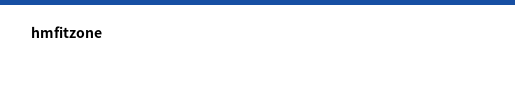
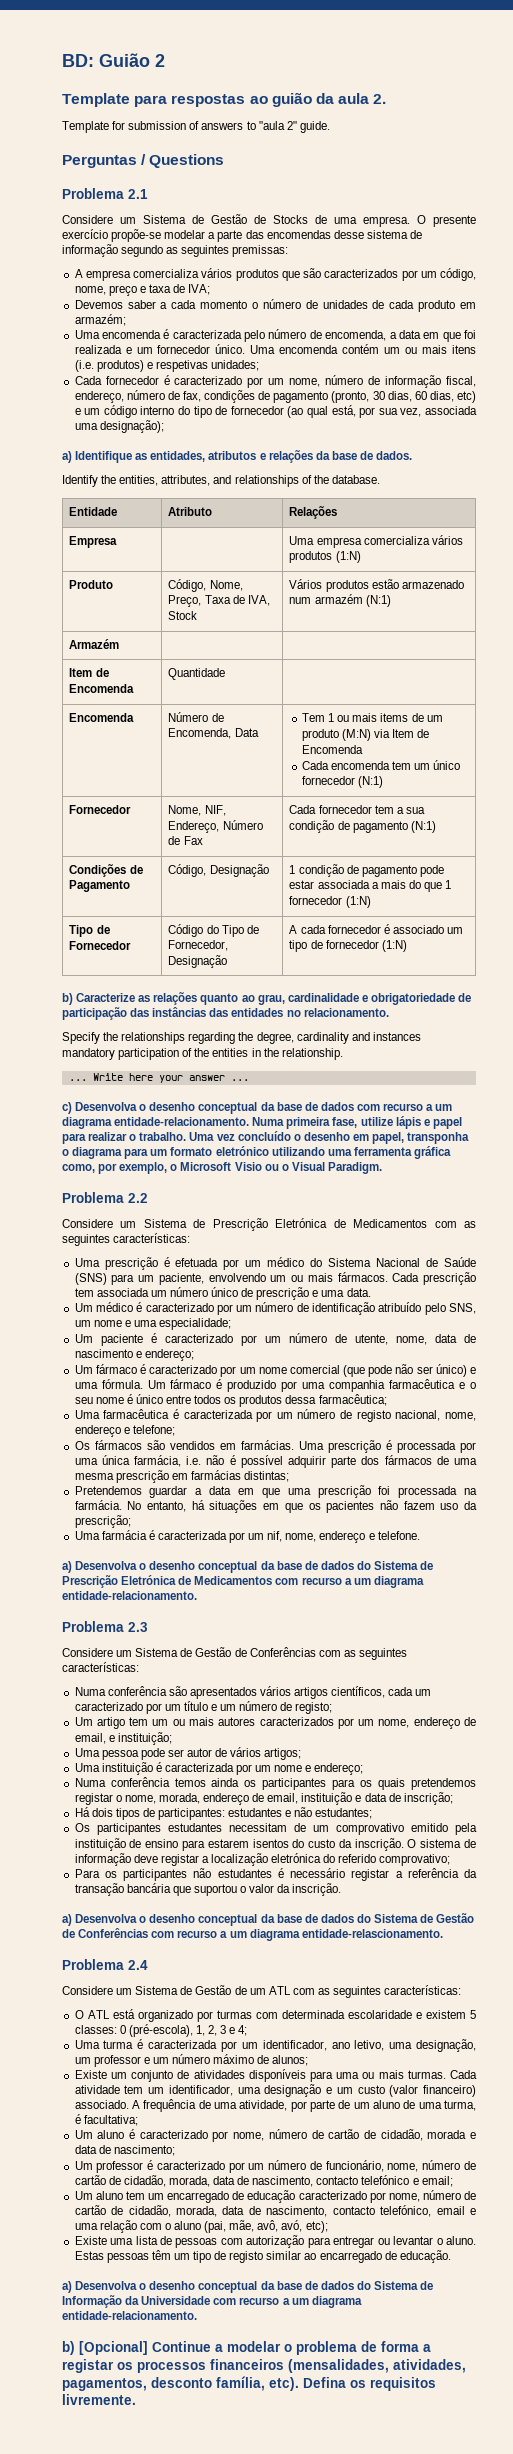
- hmfitzone
+ BD: Guião 2
+ Template para respostas ao guião da aula 2.
+ Template for submission of answers to "aula 2" guide.
+ Perguntas / Questions
+ Problema 2.1
+ Considere um Sistema de Gestão de Stocks de uma empresa. O presente exercício propõe-se modelar a parte das encomendas desse sistema de informação segundo as seguintes premissas:
+ A empresa comercializa vários produtos que são caracterizados por um código, nome, preço e taxa de IVA;
+ Devemos saber a cada momento o número de unidades de cada produto em armazém;
+ Uma encomenda é caracterizada pelo número de encomenda, a data em que foi realizada e um fornecedor único. Uma encomenda contém um ou mais itens (i.e. produtos) e respetivas unidades;
+ Cada fornecedor é caracterizado por um nome, número de informação fiscal, endereço, número de fax, condições de pagamento (pronto, 30 dias, 60 dias, etc) e um código interno do tipo de fornecedor (ao qual está, por sua vez, associada uma designação);
+ a) Identifique as entidades, atributos e relações da base de dados.
+ Identify the entities, attributes, and relationships of the database.
+ Entidade | Atributo | Relações
+ Empresa | | Uma empresa comercializa vários produtos (1:N)
+ Produto | Código, Nome, Preço, Taxa de IVA, Stock | Vários produtos estão armazenado num armazém (N:1)
+ Armazém | |
+ Item de Encomenda | Quantidade |
+ Encomenda | Número de Encomenda, Data | Tem 1 ou mais items de um produto (M:N) via Item de Encomenda
+ Cada encomenda tem um único fornecedor (N:1)
+ Fornecedor | Nome, NIF, Endereço, Número de Fax | Cada fornecedor tem a sua condição de pagamento (N:1)
+ Condições de Pagamento | Código, Designação | 1 condição de pagamento pode estar associada a mais do que 1 fornecedor (1:N)
+ Tipo de Fornecedor | Código do Tipo de Fornecedor, Designação | A cada fornecedor é associado um tipo de fornecedor (1:N)
+ b) Caracterize as relações quanto ao grau, cardinalidade e obrigatoriedade de participação das instâncias das entidades no relacionamento.
+ Specify the relationships regarding the degree, cardinality and instances mandatory participation of the entities in the relationship.
+ ... Write here your answer ...
+ c) Desenvolva o desenho conceptual da base de dados com recurso a um diagrama entidade-relacionamento. Numa primeira fase, utilize lápis e papel para realizar o trabalho. Uma vez concluído o desenho em papel, transponha o diagrama para um formato eletrónico utilizando uma ferramenta gráfica como, por exemplo, o Microsoft Visio ou o Visual Paradigm.
+ Problema 2.2
+ Considere um Sistema de Prescrição Eletrónica de Medicamentos com as seguintes características:
+ Uma prescrição é efetuada por um médico do Sistema Nacional de Saúde (SNS) para um paciente, envolvendo um ou mais fármacos. Cada prescrição tem associada um número único de prescrição e uma data.
+ Um médico é caracterizado por um número de identificação atribuído pelo SNS, um nome e uma especialidade;
+ Um paciente é caracterizado por um número de utente, nome, data de nascimento e endereço;
+ Um fármaco é caracterizado por um nome comercial (que pode não ser único) e uma fórmula. Um fármaco é produzido por uma companhia farmacêutica e o seu nome é único entre todos os produtos dessa farmacêutica;
+ Uma farmacêutica é caracterizada por um número de registo nacional, nome, endereço e telefone;
+ Os fármacos são vendidos em farmácias. Uma prescrição é processada por uma única farmácia, i.e. não é possível adquirir parte dos fármacos de uma mesma prescrição em farmácias distintas;
+ Pretendemos guardar a data em que uma prescrição foi processada na farmácia. No entanto, há situações em que os pacientes não fazem uso da prescrição;
+ Uma farmácia é caracterizada por um nif, nome, endereço e telefone.
+ a) Desenvolva o desenho conceptual da base de dados do Sistema de Prescrição Eletrónica de Medicamentos com recurso a um diagrama entidade-relacionamento.
+ Problema 2.3
+ Considere um Sistema de Gestão de Conferências com as seguintes características:
+ Numa conferência são apresentados vários artigos científicos, cada um caracterizado por um título e um número de registo;
+ Um artigo tem um ou mais autores caracterizados por um nome, endereço de email, e instituição;
+ Uma pessoa pode ser autor de vários artigos;
+ Uma instituição é caracterizada por um nome e endereço;
+ Numa conferência temos ainda os participantes para os quais pretendemos registar o nome, morada, endereço de email, instituição e data de inscrição;
+ Há dois tipos de participantes: estudantes e não estudantes;
+ Os participantes estudantes necessitam de um comprovativo emitido pela instituição de ensino para estarem isentos do custo da inscrição. O sistema de informação deve registar a localização eletrónica do referido comprovativo;
+ Para os participantes não estudantes é necessário registar a referência da transação bancária que suportou o valor da inscrição.
+ a) Desenvolva o desenho conceptual da base de dados do Sistema de Gestão de Conferências com recurso a um diagrama entidade-relascionamento.
+ Problema 2.4
+ Considere um Sistema de Gestão de um ATL com as seguintes características:
+ O ATL está organizado por turmas com determinada escolaridade e existem 5 classes: 0 (pré-escola), 1, 2, 3 e 4;
+ Uma turma é caracterizada por um identificador, ano letivo, uma designação, um professor e um número máximo de alunos;
+ Existe um conjunto de atividades disponíveis para uma ou mais turmas. Cada atividade tem um identificador, uma designação e um custo (valor financeiro) associado. A frequência de uma atividade, por parte de um aluno de uma turma, é facultativa;
+ Um aluno é caracterizado por nome, número de cartão de cidadão, morada e data de nascimento;
+ Um professor é caracterizado por um número de funcionário, nome, número de cartão de cidadão, morada, data de nascimento, contacto telefónico e email;
+ Um aluno tem um encarregado de educação caracterizado por nome, número de cartão de cidadão, morada, data de nascimento, contacto telefónico, email e uma relação com o aluno (pai, mãe, avô, avó, etc);
+ Existe uma lista de pessoas com autorização para entregar ou levantar o aluno. Estas pessoas têm um tipo de registo similar ao encarregado de educação.
+ a) Desenvolva o desenho conceptual da base de dados do Sistema de Informação da Universidade com recurso a um diagrama entidade-relacionamento.
+ b) [Opcional] Continue a modelar o problema de forma a registar os processos financeiros (mensalidades, atividades, pagamentos, desconto família, etc). Defina os requisitos livremente.

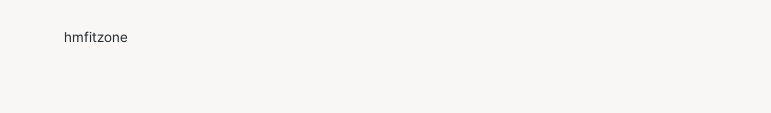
- BD: Guião 2
- Template para respostas ao guião da aula 2.
- Template for submission of answers to "aula 2" guide.
- Perguntas / Questions
- Problema 2.1
- Considere um Sistema de Gestão de Stocks de uma empresa. O presente exercício propõe-se modelar a parte das encomendas desse sistema de informação segundo as seguintes premissas:
- A empresa comercializa vários produtos que são caracterizados por um código, nome, preço e taxa de IVA;
- Devemos saber a cada momento o número de unidades de cada produto em armazém;
- Uma encomenda é caracterizada pelo número de encomenda, a data em que foi realizada e um fornecedor único. Uma encomenda contém um ou mais itens (i.e. produtos) e respetivas unidades;
- Cada fornecedor é caracterizado por um nome, número de informação fiscal, endereço, número de fax, condições de pagamento (pronto, 30 dias, 60 dias, etc) e um código interno do tipo de fornecedor (ao qual está, por sua vez, associada uma designação);
- a) Identifique as entidades, atributos e relações da base de dados.
- Identify the entities, attributes, and relationships of the database.
- Entidade | Atributo | Relações
- Empresa | | Uma empresa comercializa vários produtos (1:N)
- Produto | Código, Nome, Preço, Taxa de IVA, Stock | Vários produtos estão armazenado num armazém (N:1)
- Armazém | |
- Item de Encomenda | Quantidade |
- Encomenda | Número de Encomenda, Data | Tem 1 ou mais items de um produto (M:N) via Item de Encomenda
- Cada encomenda tem um único fornecedor (N:1)
- Fornecedor | Nome, NIF, Endereço, Número de Fax | Cada fornecedor tem a sua condição de pagamento (N:1)
- Condições de Pagamento | Código, Designação | 1 condição de pagamento pode estar associada a mais do que 1 fornecedor (1:N)
- Tipo de Fornecedor | Código do Tipo de Fornecedor, Designação | A cada fornecedor é associado um tipo de fornecedor (1:N)
- b) Caracterize as relações quanto ao grau, cardinalidade e obrigatoriedade de participação das instâncias das entidades no relacionamento.
- Specify the relationships regarding the degree, cardinality and instances mandatory participation of the entities in the relationship.
- ... Write here your answer ...
- c) Desenvolva o desenho conceptual da base de dados com recurso a um diagrama entidade-relacionamento. Numa primeira fase, utilize lápis e papel para realizar o trabalho. Uma vez concluído o desenho em papel, transponha o diagrama para um formato eletrónico utilizando uma ferramenta gráfica como, por exemplo, o Microsoft Visio ou o Visual Paradigm.
- Problema 2.2
- Considere um Sistema de Prescrição Eletrónica de Medicamentos com as seguintes características:
- Uma prescrição é efetuada por um médico do Sistema Nacional de Saúde (SNS) para um paciente, envolvendo um ou mais fármacos. Cada prescrição tem associada um número único de prescrição e uma data.
- Um médico é caracterizado por um número de identificação atribuído pelo SNS, um nome e uma especialidade;
- Um paciente é caracterizado por um número de utente, nome, data de nascimento e endereço;
- Um fármaco é caracterizado por um nome comercial (que pode não ser único) e uma fórmula. Um fármaco é produzido por uma companhia farmacêutica e o seu nome é único entre todos os produtos dessa farmacêutica;
- Uma farmacêutica é caracterizada por um número de registo nacional, nome, endereço e telefone;
- Os fármacos são vendidos em farmácias. Uma prescrição é processada por uma única farmácia, i.e. não é possível adquirir parte dos fármacos de uma mesma prescrição em farmácias distintas;
- Pretendemos guardar a data em que uma prescrição foi processada na farmácia. No entanto, há situações em que os pacientes não fazem uso da prescrição;
- Uma farmácia é caracterizada por um nif, nome, endereço e telefone.
- a) Desenvolva o desenho conceptual da base de dados do Sistema de Prescrição Eletrónica de Medicamentos com recurso a um diagrama entidade-relacionamento.
- Problema 2.3
- Considere um Sistema de Gestão de Conferências com as seguintes características:
- Numa conferência são apresentados vários artigos científicos, cada um caracterizado por um título e um número de registo;
- Um artigo tem um ou mais autores caracterizados por um nome, endereço de email, e instituição;
- Uma pessoa pode ser autor de vários artigos;
- Uma instituição é caracterizada por um nome e endereço;
- Numa conferência temos ainda os participantes para os quais pretendemos registar o nome, morada, endereço de email, instituição e data de inscrição;
- Há dois tipos de participantes: estudantes e não estudantes;
- Os participantes estudantes necessitam de um comprovativo emitido pela instituição de ensino para estarem isentos do custo da inscrição. O sistema de informação deve registar a localização eletrónica do referido comprovativo;
- Para os participantes não estudantes é necessário registar a referência da transação bancária que suportou o valor da inscrição.
- a) Desenvolva o desenho conceptual da base de dados do Sistema de Gestão de Conferências com recurso a um diagrama entidade-relascionamento.
- Problema 2.4
- Considere um Sistema de Gestão de um ATL com as seguintes características:
- O ATL está organizado por turmas com determinada escolaridade e existem 5 classes: 0 (pré-escola), 1, 2, 3 e 4;
- Uma turma é caracterizada por um identificador, ano letivo, uma designação, um professor e um número máximo de alunos;
- Existe um conjunto de atividades disponíveis para uma ou mais turmas. Cada atividade tem um identificador, uma designação e um custo (valor financeiro) associado. A frequência de uma atividade, por parte de um aluno de uma turma, é facultativa;
- Um aluno é caracterizado por nome, número de cartão de cidadão, morada e data de nascimento;
- Um professor é caracterizado por um número de funcionário, nome, número de cartão de cidadão, morada, data de nascimento, contacto telefónico e email;
- Um aluno tem um encarregado de educação caracterizado por nome, número de cartão de cidadão, morada, data de nascimento, contacto telefónico, email e uma relação com o aluno (pai, mãe, avô, avó, etc);
- Existe uma lista de pessoas com autorização para entregar ou levantar o aluno. Estas pessoas têm um tipo de registo similar ao encarregado de educação.
- a) Desenvolva o desenho conceptual da base de dados do Sistema de Informação da Universidade com recurso a um diagrama entidade-relacionamento.
- b) [Opcional] Continue a modelar o problema de forma a registar os processos financeiros (mensalidades, atividades, pagamentos, desconto família, etc). Defina os requisitos livremente.
+ hmfitzone

